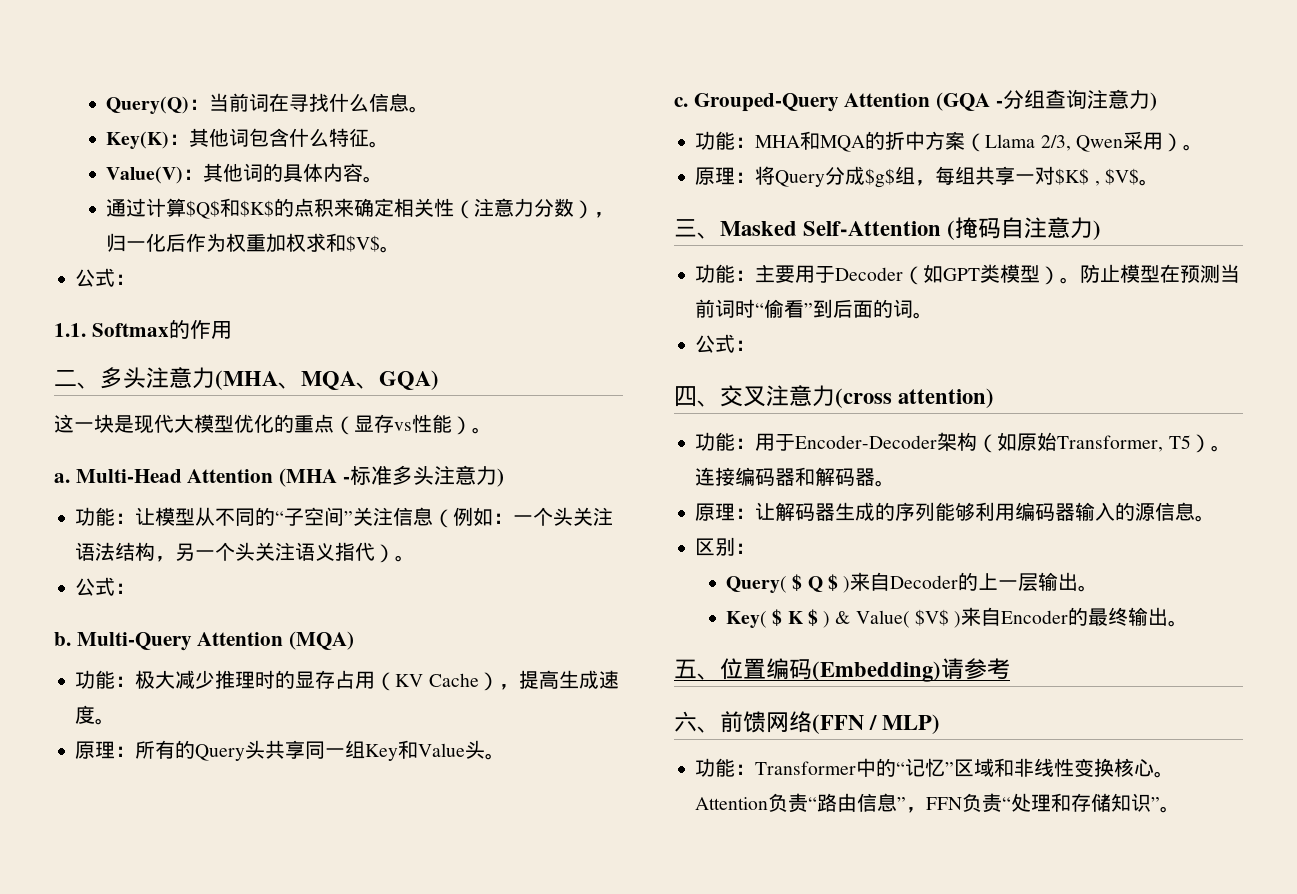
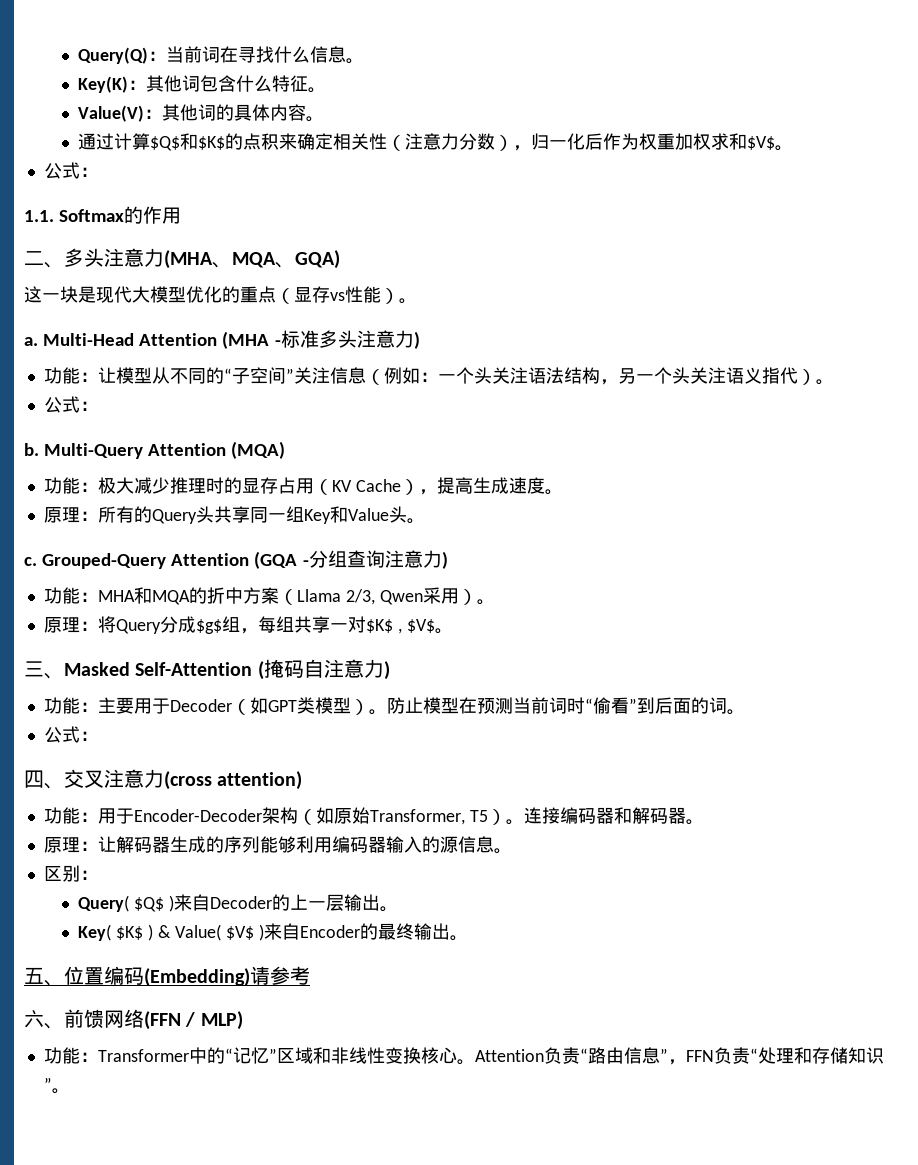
- Query( $ Q $ )来自Decoder的上一层输出。
+ Query( $Q$ )来自Decoder的上一层输出。
- Key( $ K $ ) & Value( $V$ )来自Encoder的最终输出。
+ Key( $K$ ) & Value( $V$ )来自Encoder的最终输出。

